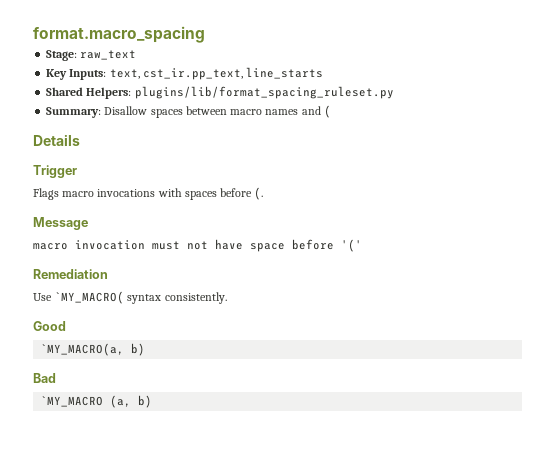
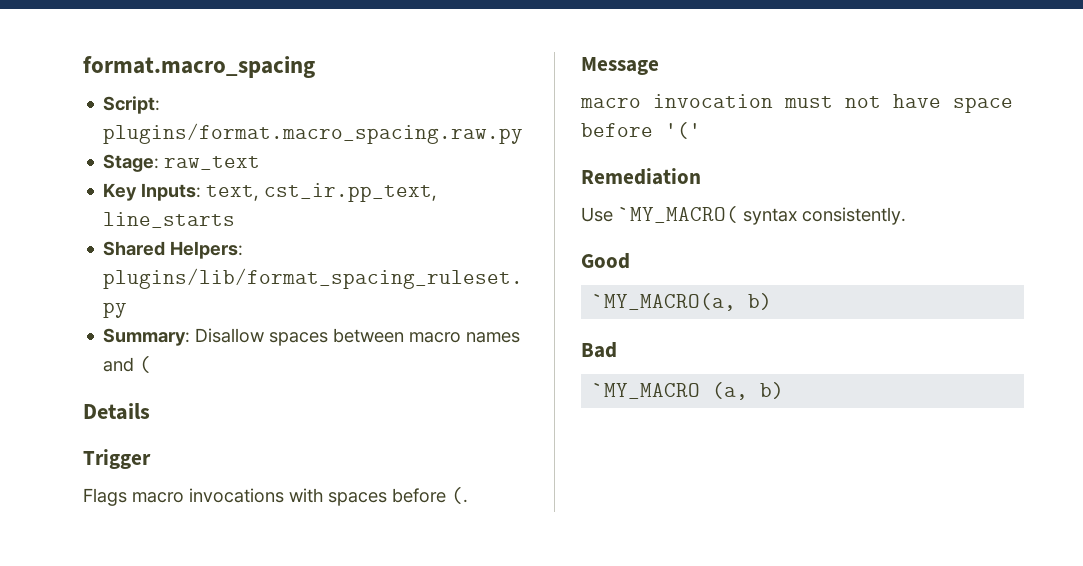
+ Script: plugins/format.macro_spacing.raw.py

